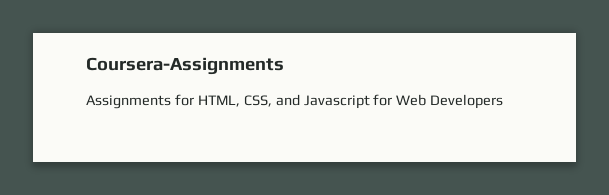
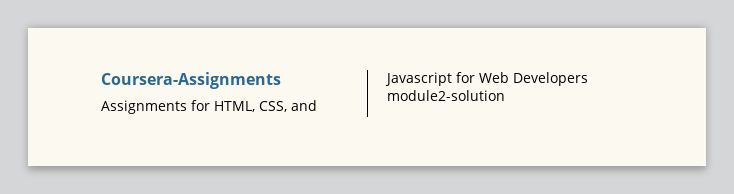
- Assignments for HTML, CSS, and Javascript for Web Developers
+ Assignments for HTML, CSS, and Javascript for Web Developers module2-solution

